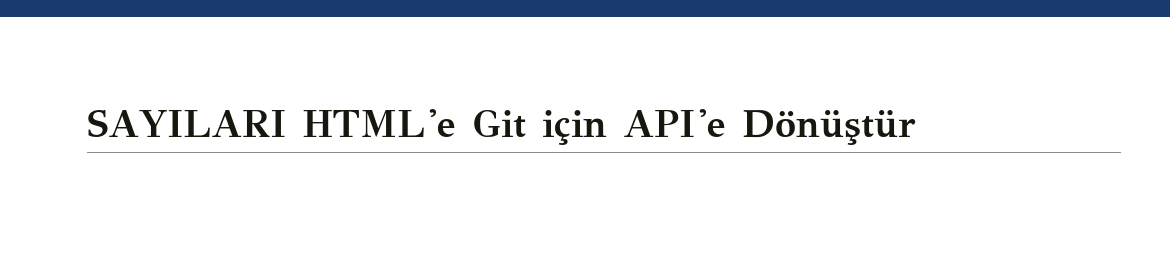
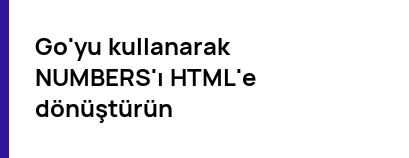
- SAYILARI HTML'e Git için API'e Dönüştür
+ Go'yu kullanarak NUMBERS'ı HTML'e dönüştürün

